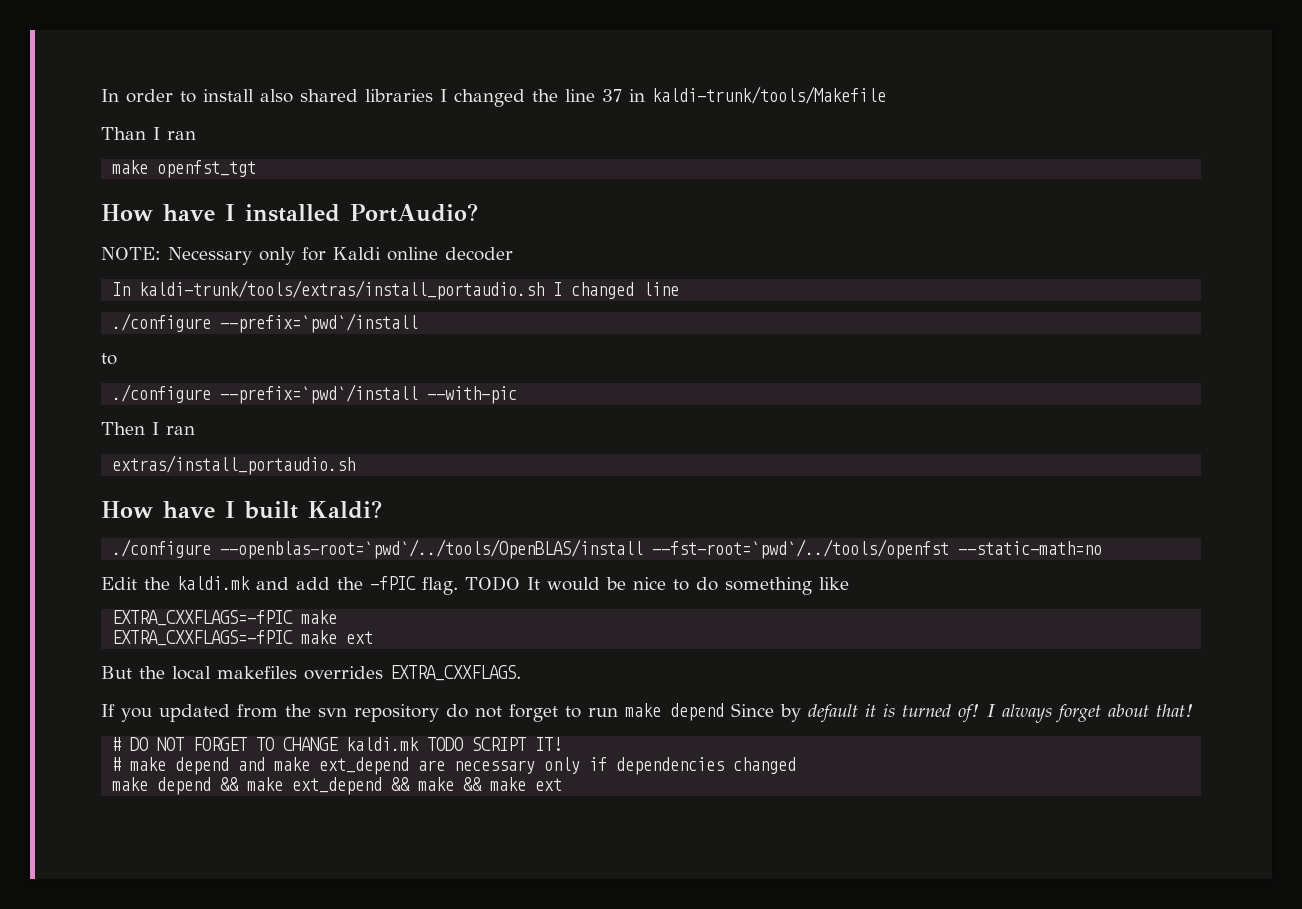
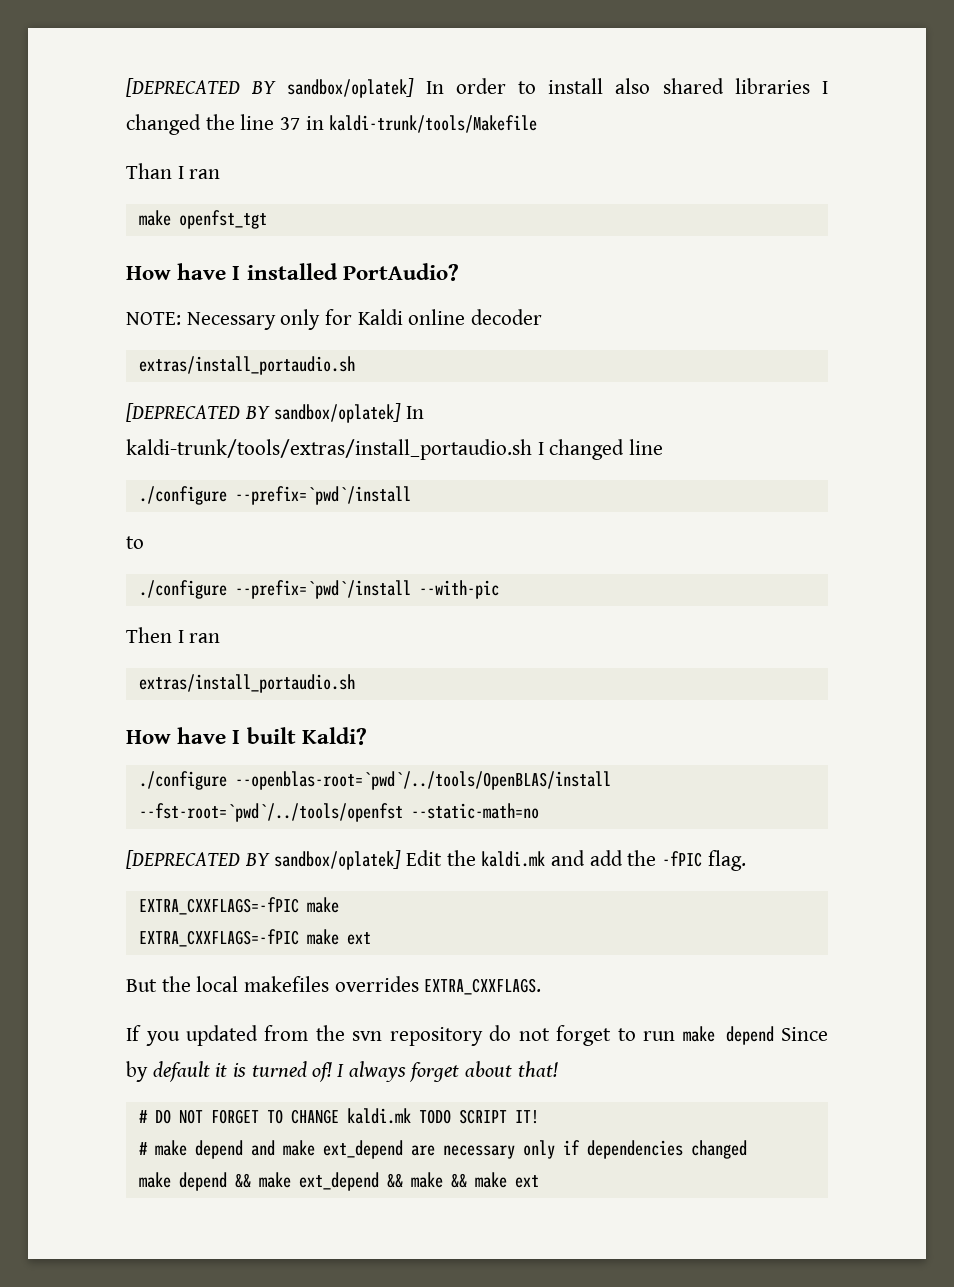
- In order to install also shared libraries I changed the line 37 in kaldi-trunk/tools/Makefile
+ [DEPRECATED BY sandbox/oplatek] In order to install also shared libraries I changed the line 37 in kaldi-trunk/tools/Makefile
  NOTE: Necessary only for Kaldi online decoder
- In kaldi-trunk/tools/extras/install_portaudio.sh I changed line
+ extras/install_portaudio.sh
+ [DEPRECATED BY sandbox/oplatek] In kaldi-trunk/tools/extras/install_portaudio.sh I changed line
- Edit the kaldi.mk and add the -fPIC flag. TODO It would be nice to do something like
+ [DEPRECATED BY sandbox/oplatek] Edit the kaldi.mk and add the -fPIC flag.

